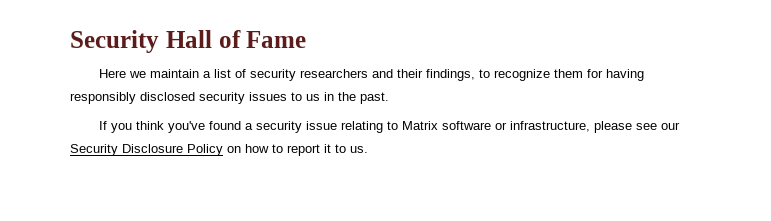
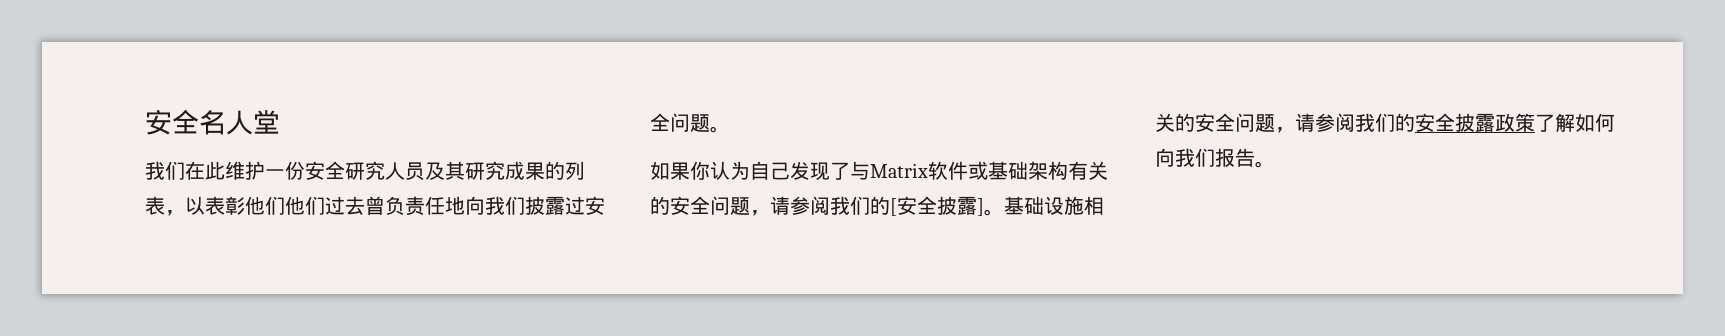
- Security Hall of Fame
- Here we maintain a list of security researchers and their findings, to recognize them for having responsibly disclosed security issues to us in the past.
- If you think you've found a security issue relating to Matrix software or infrastructure, please see our Security Disclosure Policy on how to report it to us.
+ 安全名人堂
+ 我们在此维护一份安全研究人员及其研究成果的列表，以表彰他们他们过去曾负责任地向我们披露过安全问题。
+ 如果你认为自己发现了与Matrix软件或基础架构有关的安全问题，请参阅我们的[安全披露]。基础设施相关的安全问题，请参阅我们的安全披露政策了解如何向我们报告。

